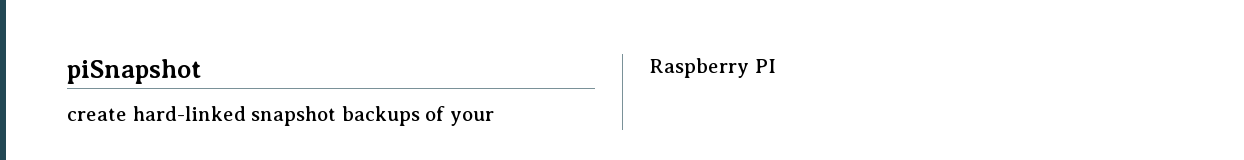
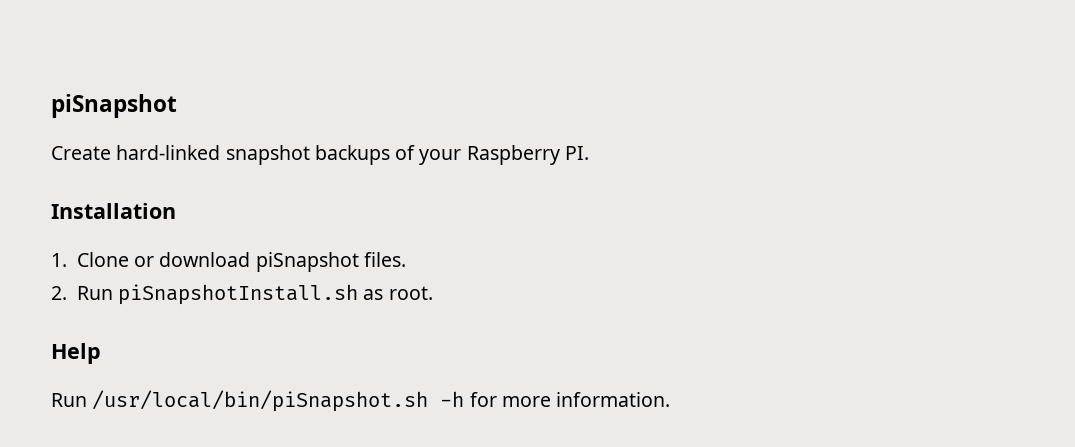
- create hard-linked snapshot backups of your Raspberry PI
+ Create hard-linked snapshot backups of your Raspberry PI.
+ Installation
+ 1. Clone or download piSnapshot files.
+ 2. Run piSnapshotInstall.sh as root.
+ Help
+ Run /usr/local/bin/piSnapshot.sh -h for more information.

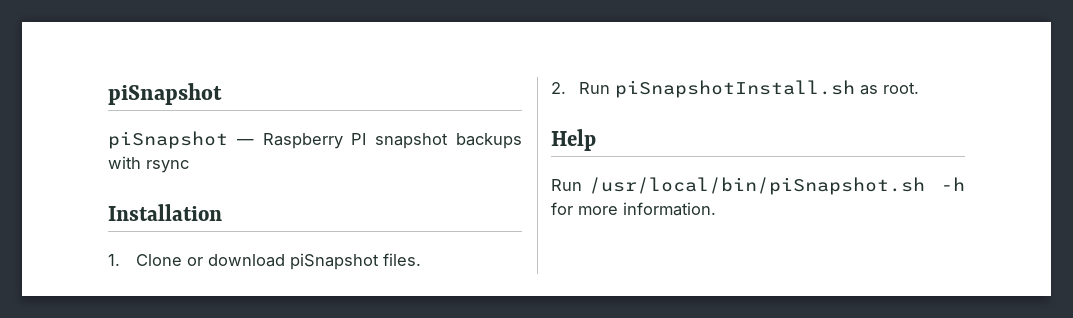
- Create hard-linked snapshot backups of your Raspberry PI.
+ piSnapshot — Raspberry PI snapshot backups with rsync

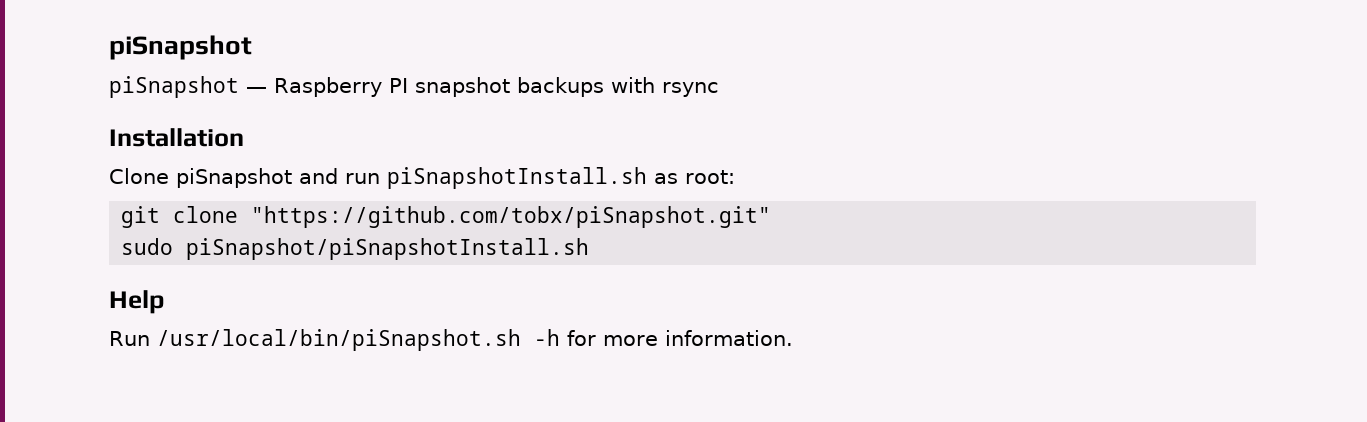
- 1. Clone or download piSnapshot files.
- 2. Run piSnapshotInstall.sh as root.
+ Clone piSnapshot and run piSnapshotInstall.sh as root:
+ git clone "https://github.com/tobx/piSnapshot.git"
+ sudo piSnapshot/piSnapshotInstall.sh

